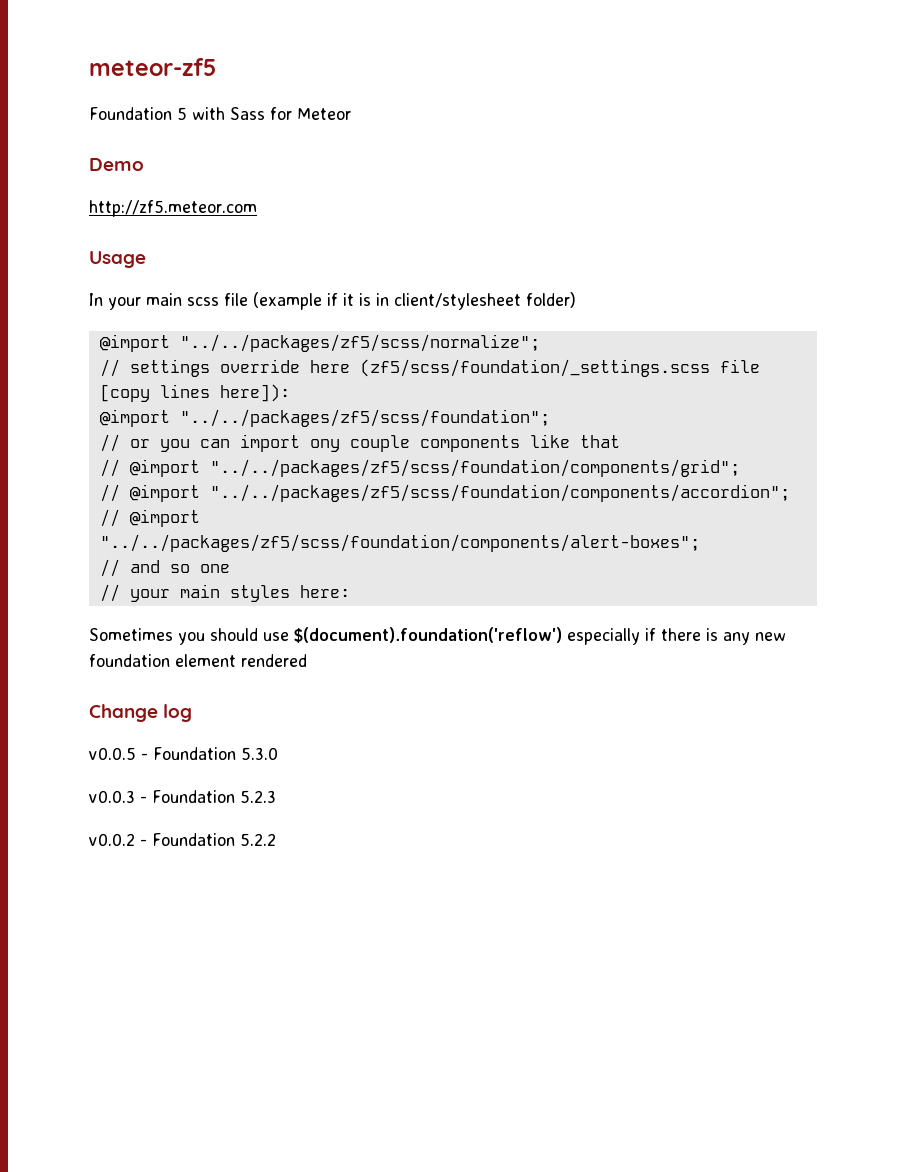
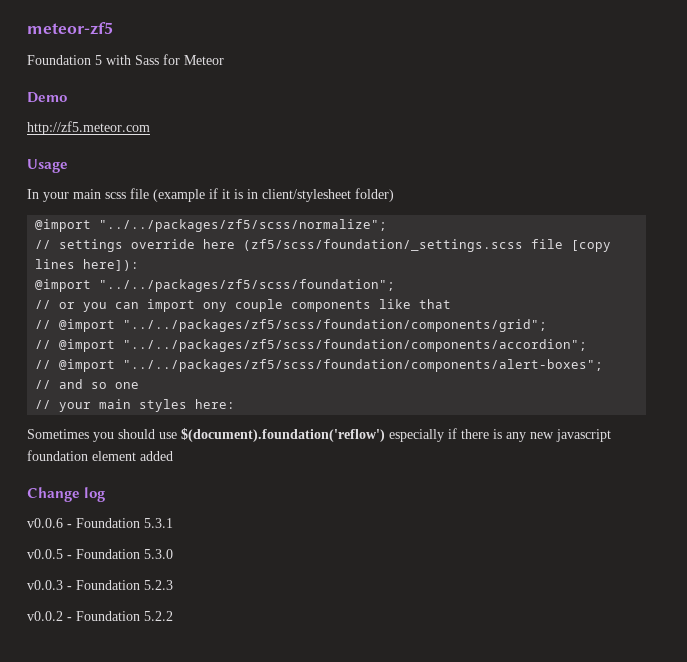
- Sometimes you should use $(document).foundation('reflow') especially if there is any new foundation element rendered
+ Sometimes you should use $(document).foundation('reflow') especially if there is any new javascript foundation element added
+ v0.0.6 - Foundation 5.3.1

